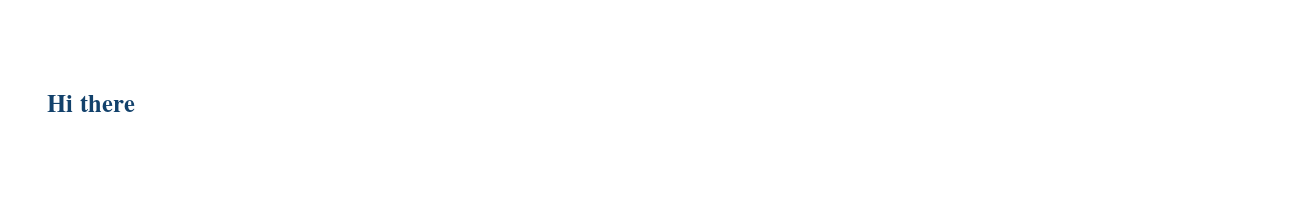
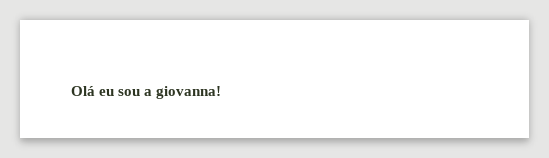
- Hi there
+ Olá eu sou a giovanna!

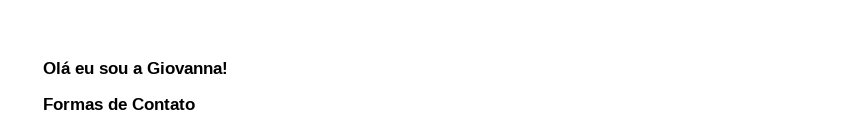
- Olá eu sou a giovanna!
+ Olá eu sou a Giovanna!
+ Formas de Contato

